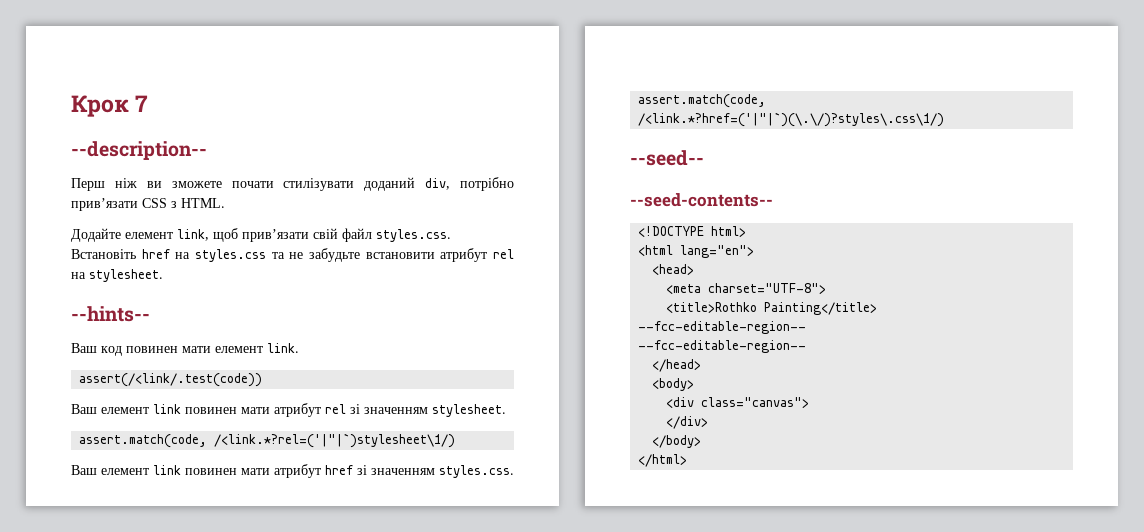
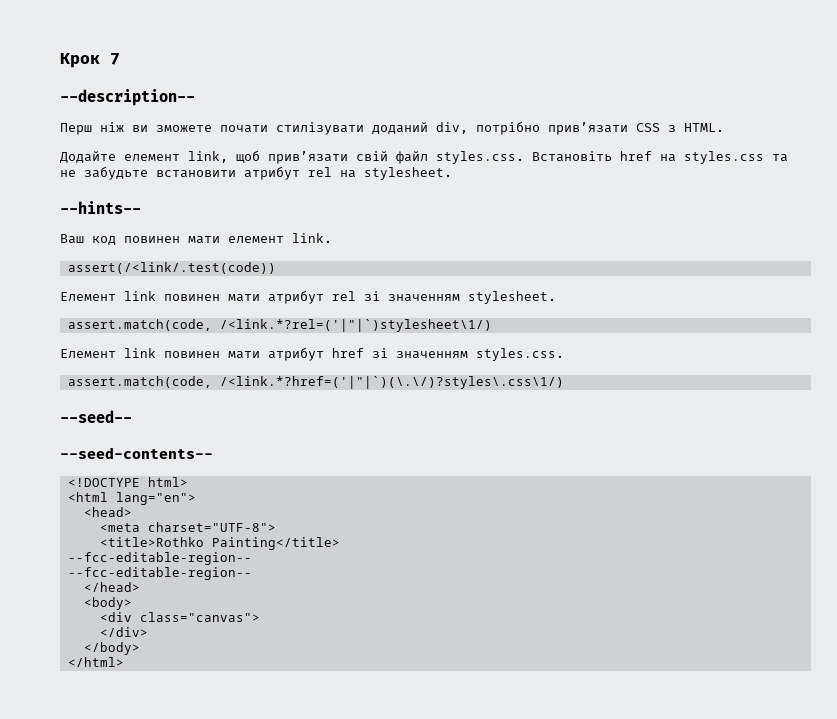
- Ваш елемент link повинен мати атрибут rel зі значенням stylesheet.
+ Елемент link повинен мати атрибут rel зі значенням stylesheet.
- Ваш елемент link повинен мати атрибут href зі значенням styles.css.
+ Елемент link повинен мати атрибут href зі значенням styles.css.

